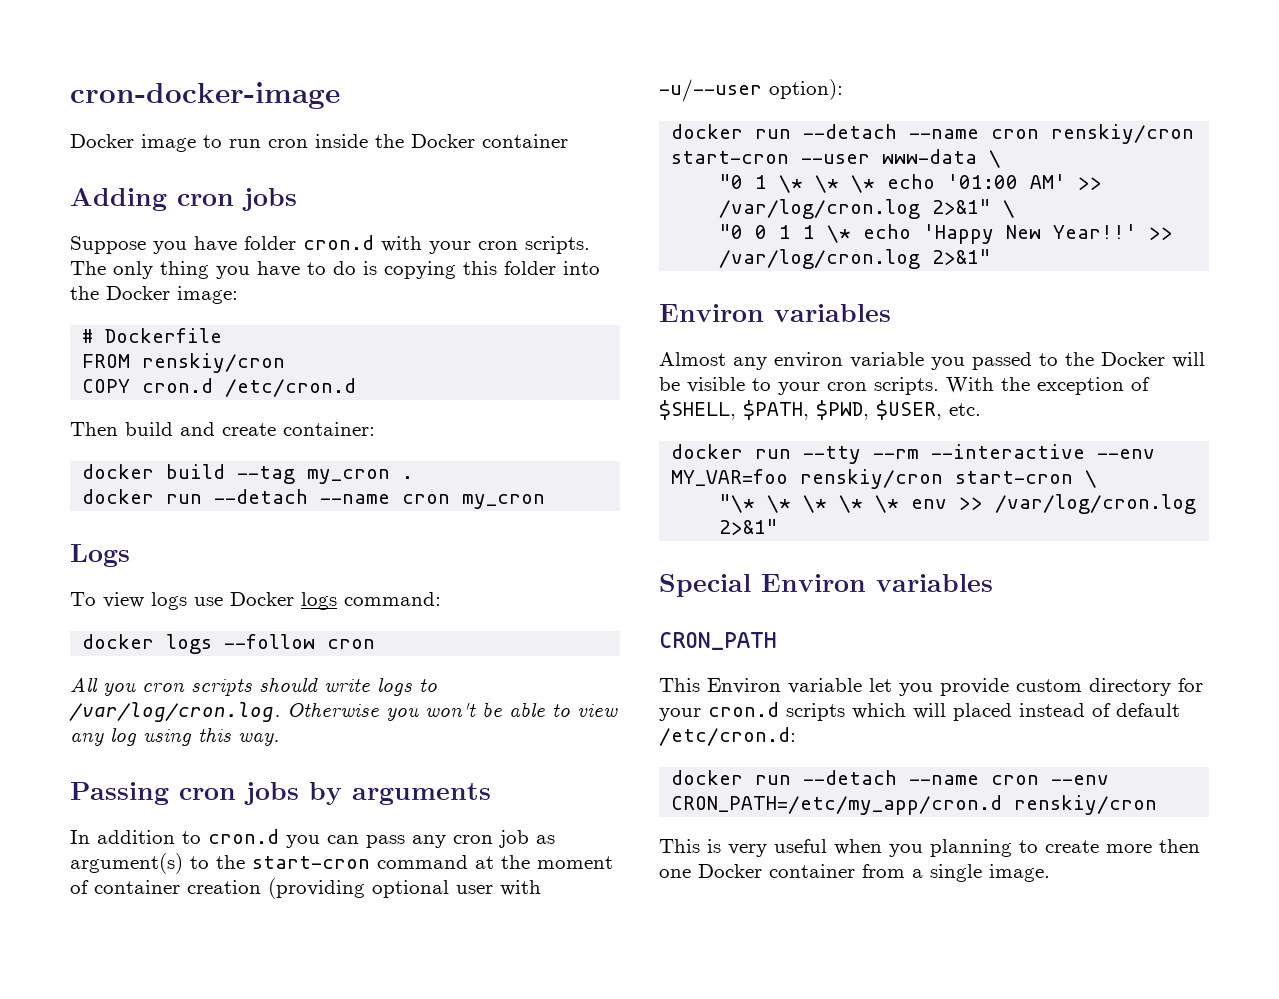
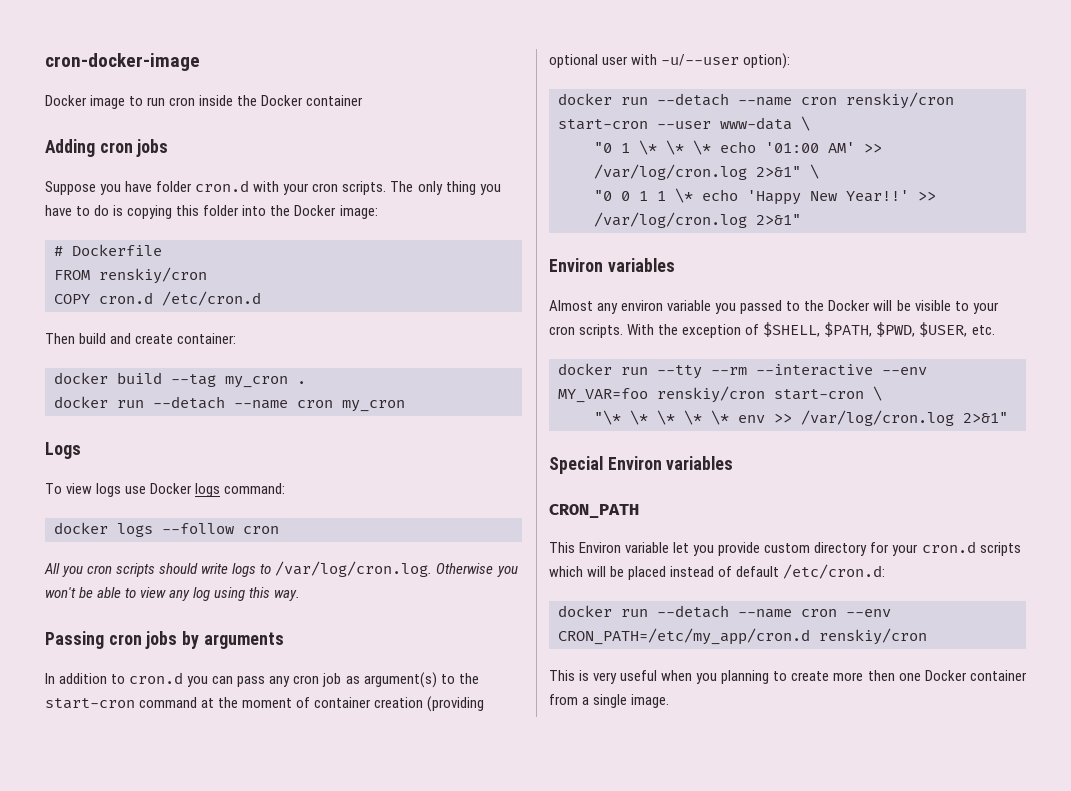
- This Environ variable let you provide custom directory for your cron.d scripts which will placed instead of default /etc/cron.d:
+ This Environ variable let you provide custom directory for your cron.d scripts which will be placed instead of default /etc/cron.d:

